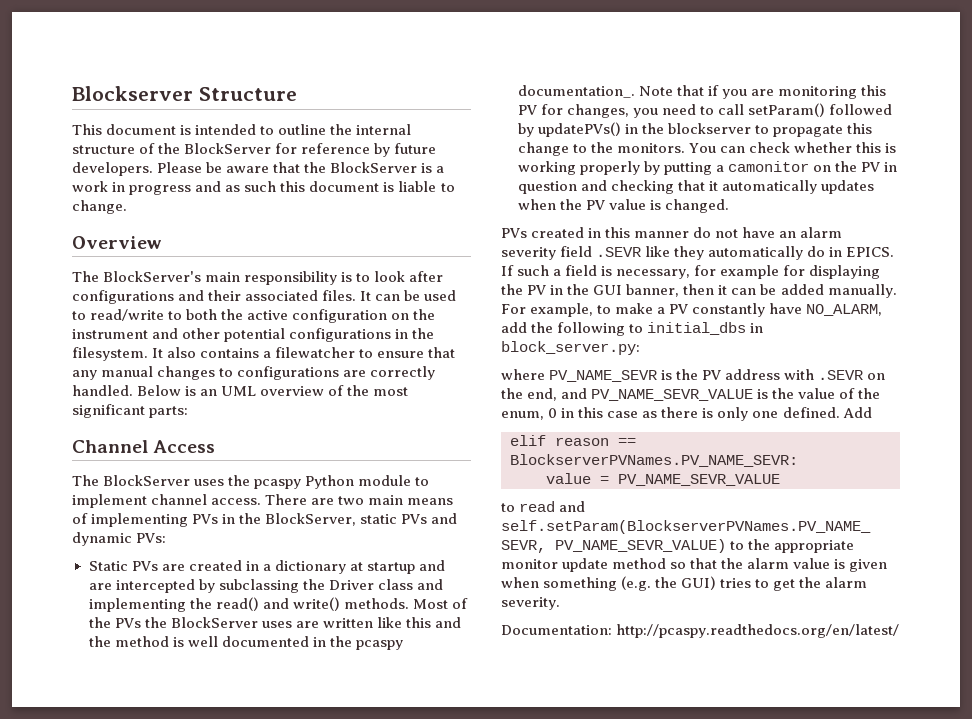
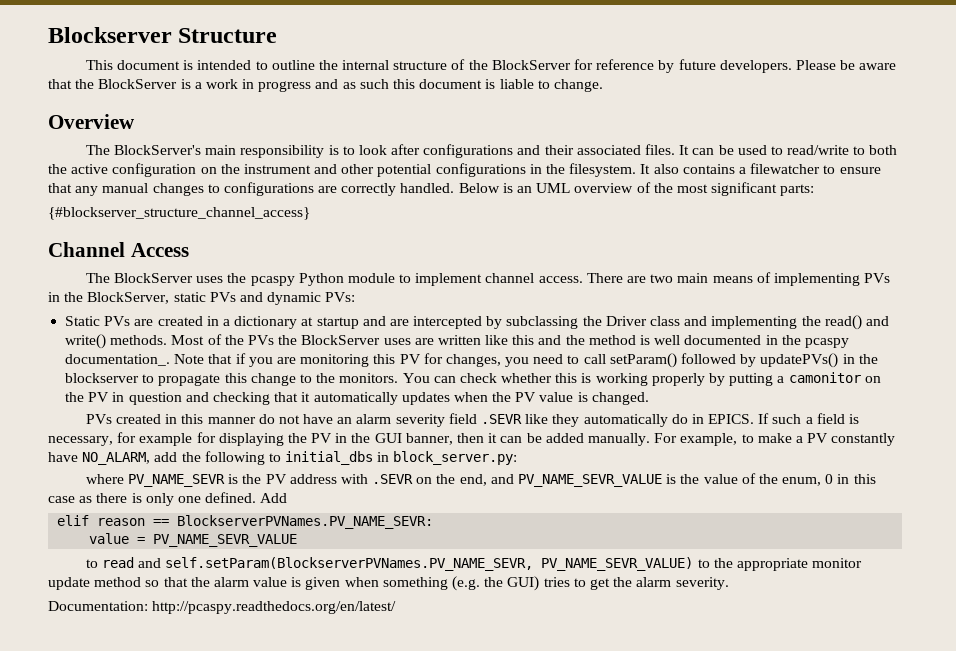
+ {#blockserver_structure_channel_access}

